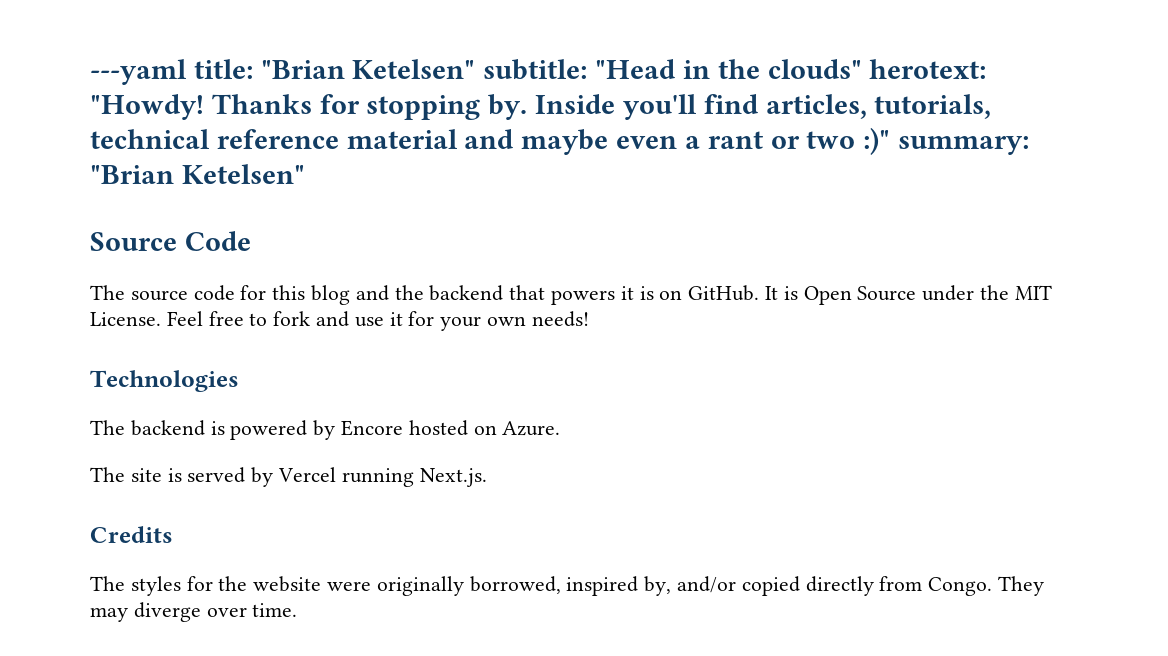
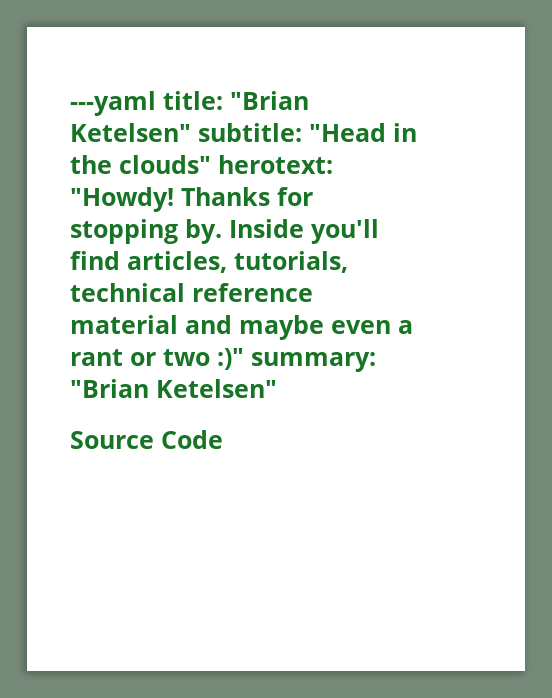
- The source code for this blog and the backend that powers it is on GitHub. It is Open Source under the MIT License. Feel free to fork and use it for your own needs!
- Technologies
- The backend is powered by Encore hosted on Azure.
- The site is served by Vercel running Next.js.
- Credits
- The styles for the website were originally borrowed, inspired by, and/or copied directly from Congo. They may diverge over time.

